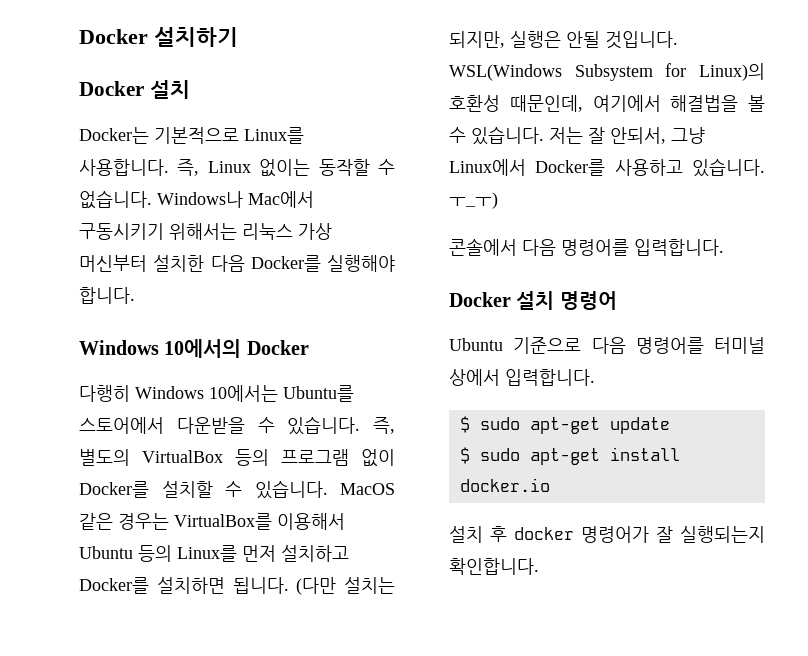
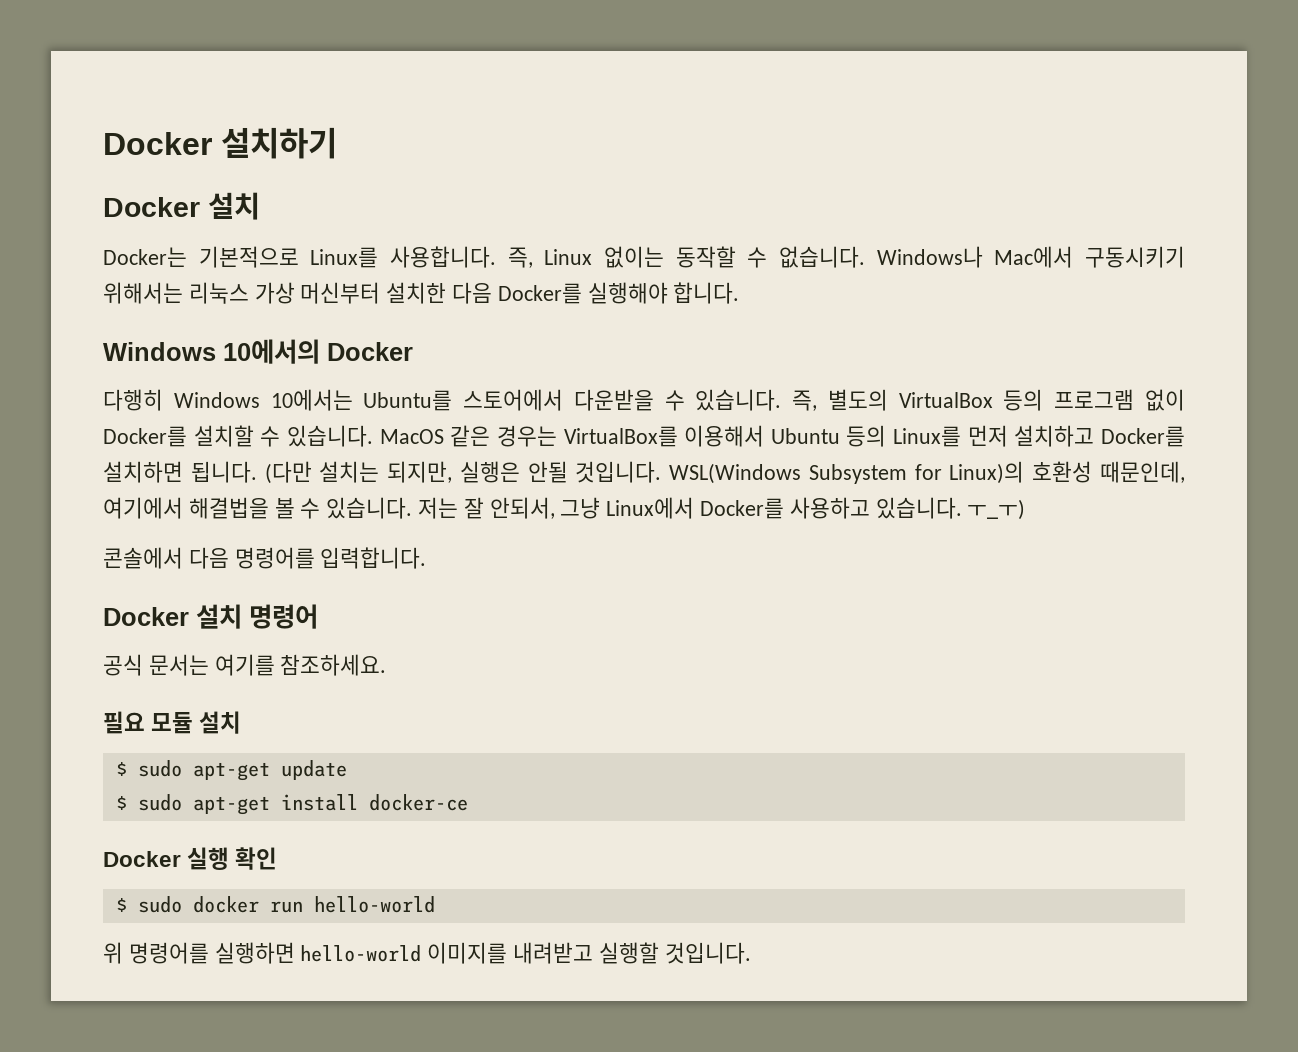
- Ubuntu 기준으로 다음 명령어를 터미널 상에서 입력합니다.
+ 공식 문서는 여기를 참조하세요.
+ 필요 모듈 설치
- $ sudo apt-get install docker.io
- 설치 후 docker 명령어가 잘 실행되는지 확인합니다.
+ $ sudo apt-get install docker-ce
+ Docker 실행 확인
+ $ sudo docker run hello-world
+ 위 명령어를 실행하면 hello-world 이미지를 내려받고 실행할 것입니다.

